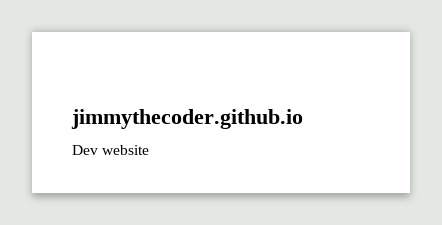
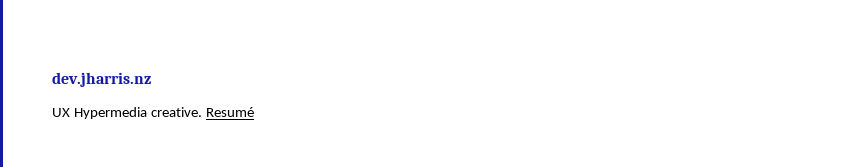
- jimmythecoder.github.io
- Dev website
+ dev.jharris.nz
+ UX Hypermedia creative. Resumé

